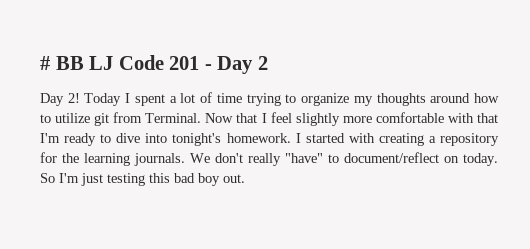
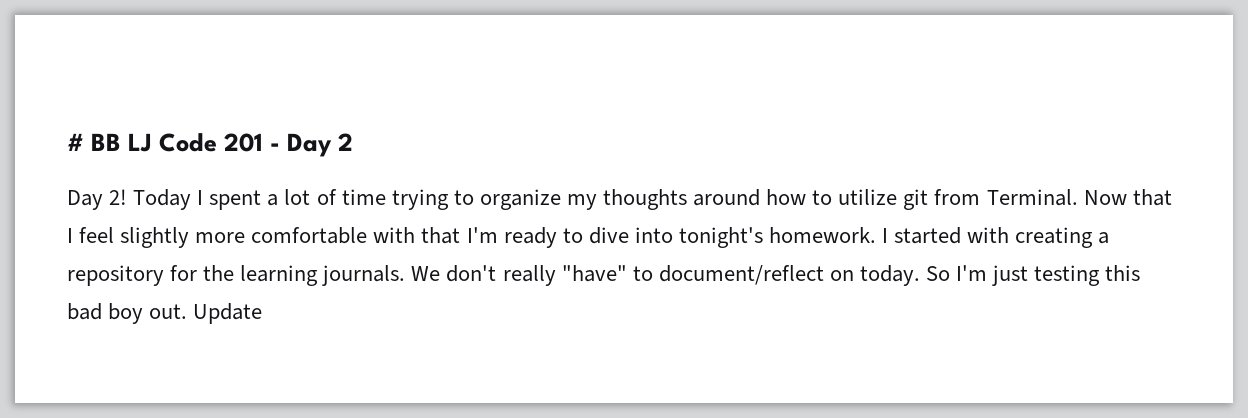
+ Update

